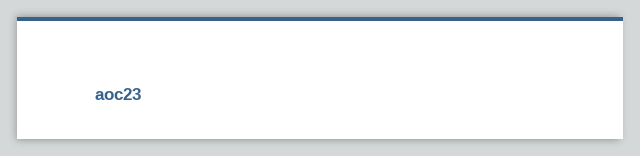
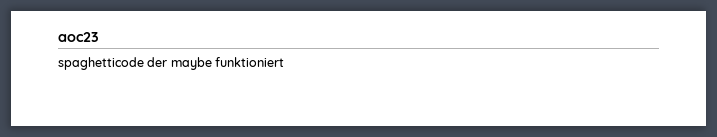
+ spaghetticode der maybe funktioniert

